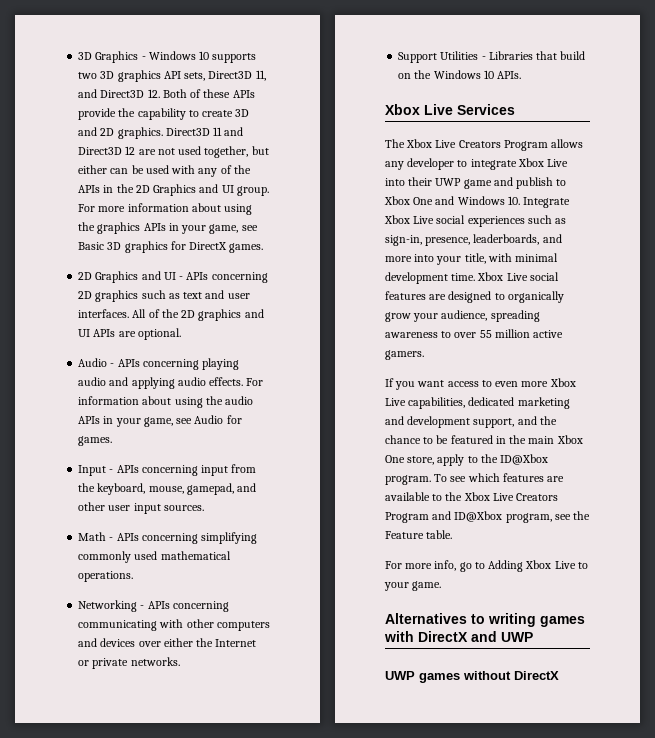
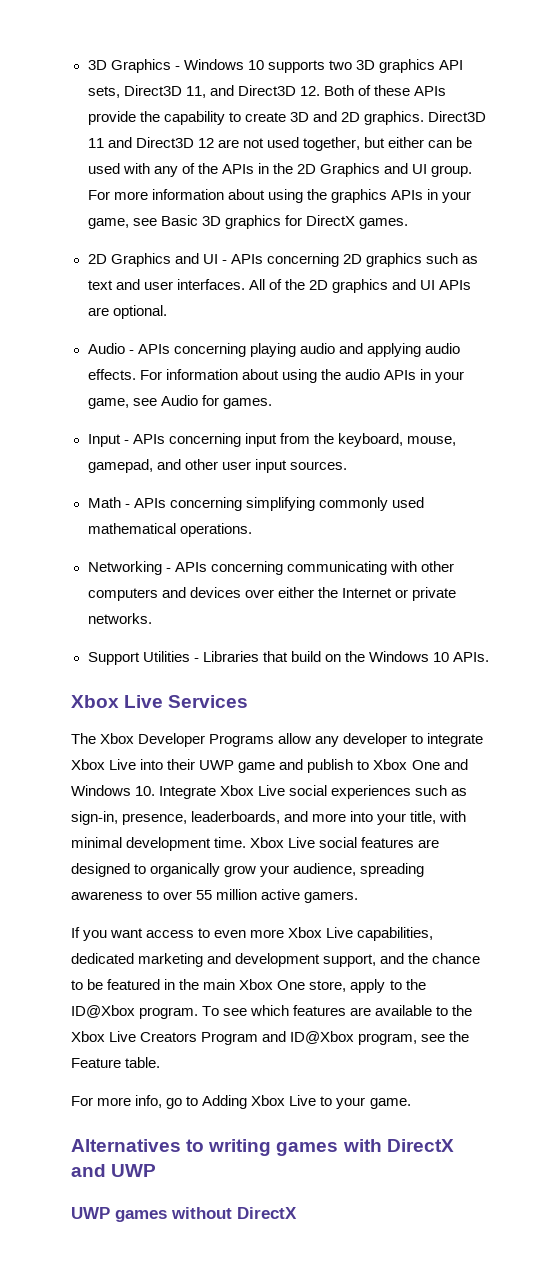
- The Xbox Live Creators Program allows any developer to integrate Xbox Live into their UWP game and publish to Xbox One and Windows 10. Integrate Xbox Live social experiences such as sign-in, presence, leaderboards, and more into your title, with minimal development time.
+ The Xbox Developer Programs allow any developer to integrate Xbox Live into their UWP game and publish to Xbox One and Windows 10. Integrate Xbox Live social experiences such as sign-in, presence, leaderboards, and more into your title, with minimal development time.

